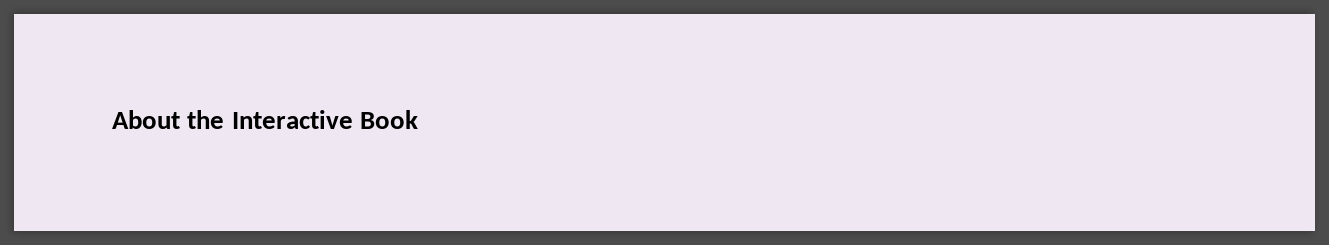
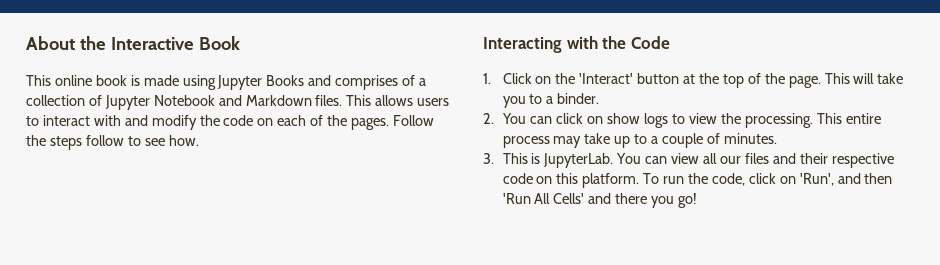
+ This online book is made using Jupyter Books and comprises of a collection of Jupyter Notebook and Markdown files. This allows users to interact with and modify the code on each of the pages. Follow the steps follow to see how.
+ Interacting with the Code
+ 1. Click on the 'Interact' button at the top of the page. This will take you to a binder.
+ 2. You can click on show logs to view the processing. This entire process may take up to a couple of minutes.
+ 3. This is JupyterLab. You can view all our files and their respective code on this platform. To run the code, click on 'Run', and then 'Run All Cells' and there you go!

